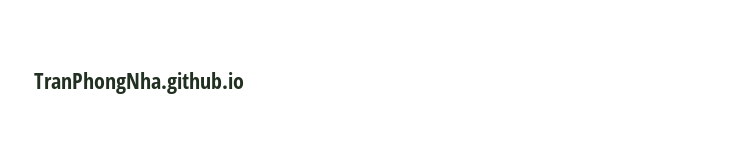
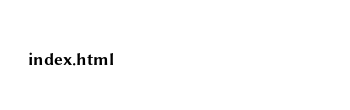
- TranPhongNha.github.io
+ index.html

